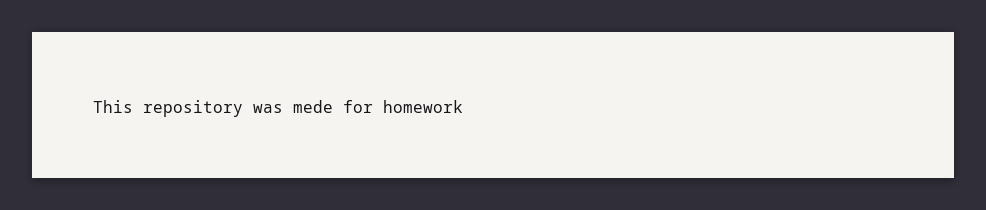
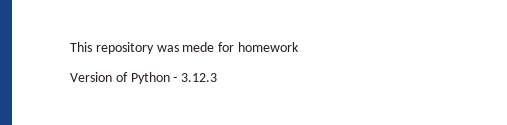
+ Version of Python - 3.12.3

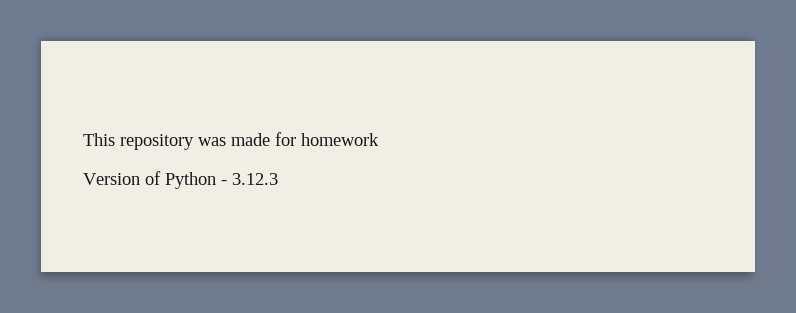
- This repository was mede for homework
+ This repository was made for homework

